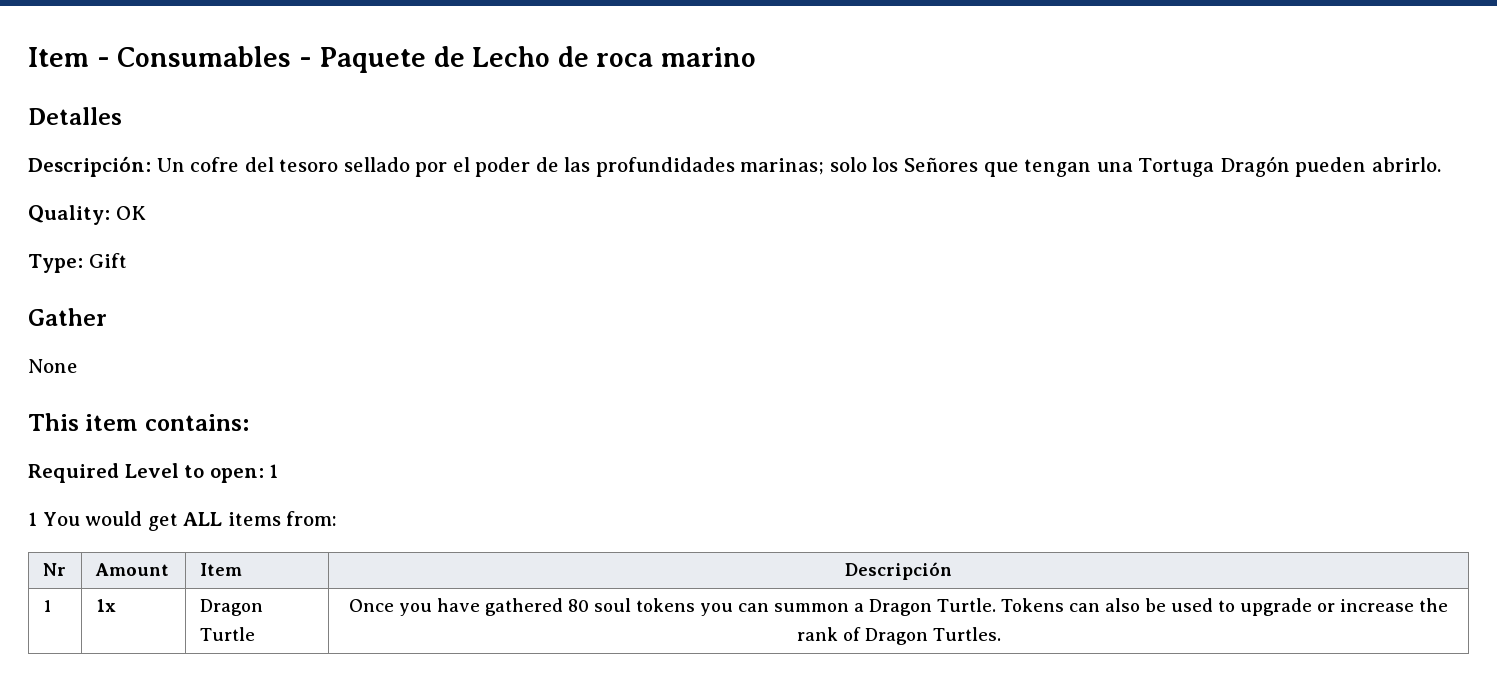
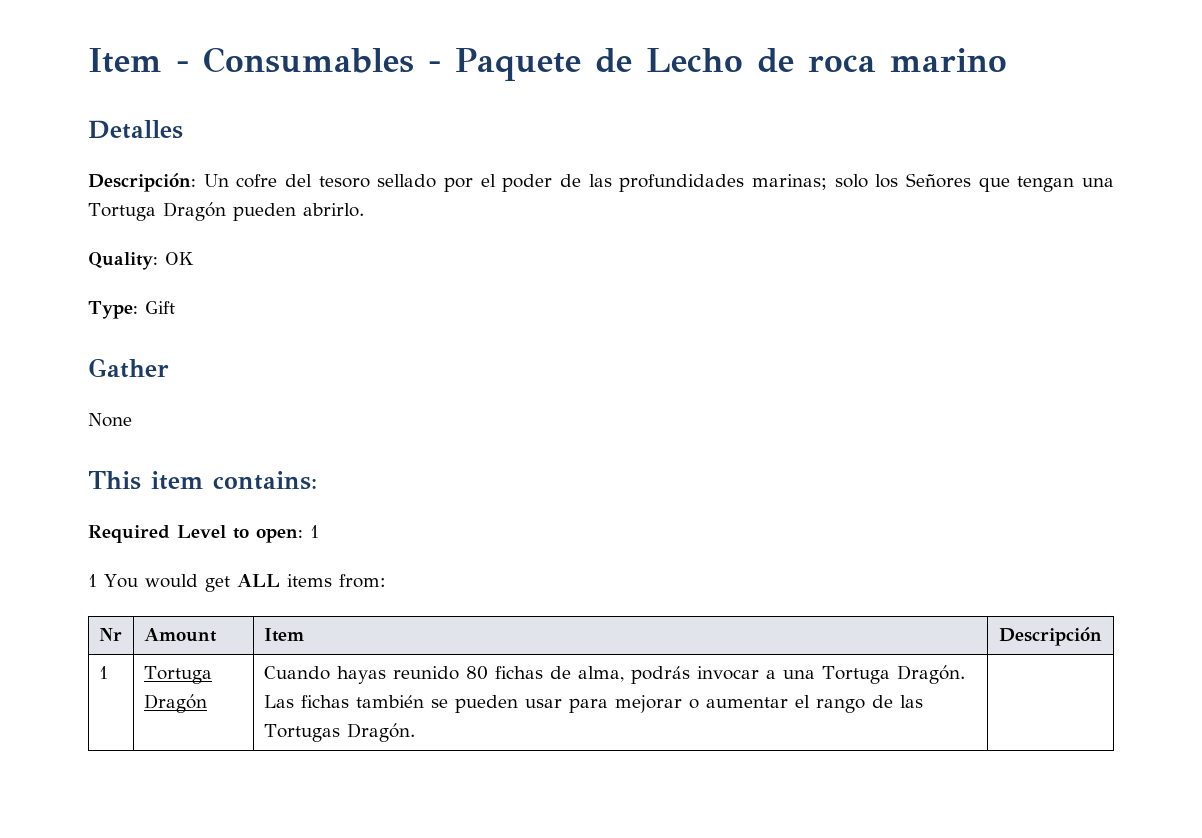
- 1 | 1x | Dragon Turtle | Once you have gathered 80 soul tokens you can summon a Dragon Turtle. Tokens can also be used to upgrade or increase the rank of Dragon Turtles.
+ 1 | Tortuga Dragón | Cuando hayas reunido 80 fichas de alma, podrás invocar a una Tortuga Dragón. Las fichas también se pueden usar para mejorar o aumentar el rango de las Tortugas Dragón. |

